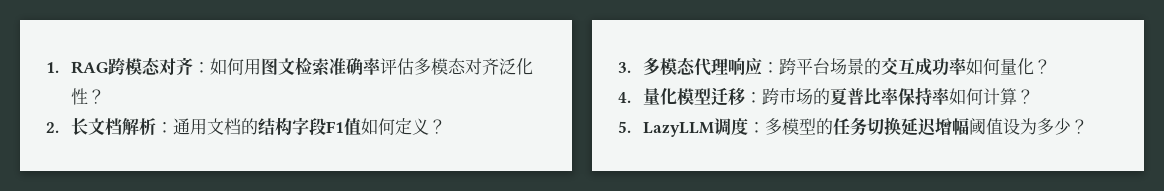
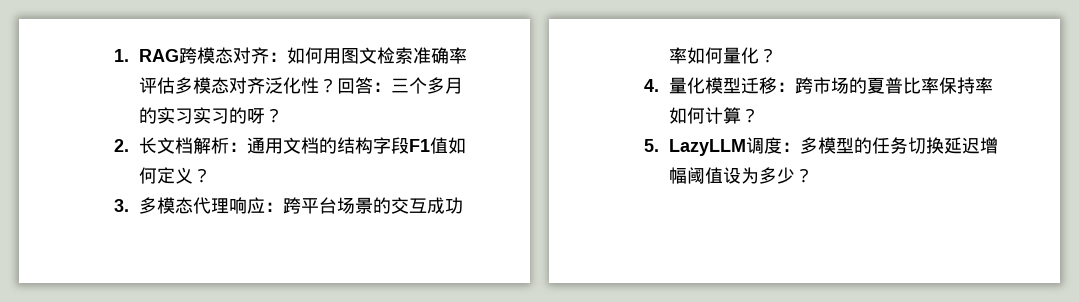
+ 回答：三个多月的实习实习的呀？

